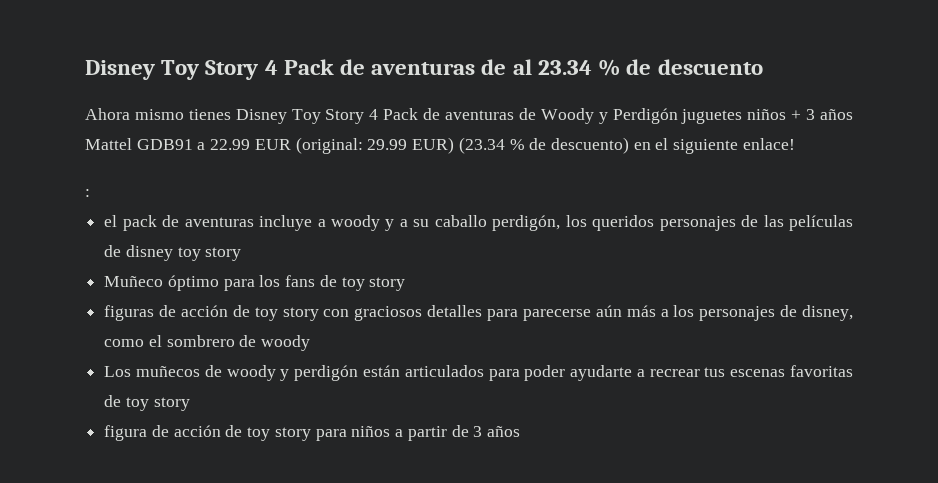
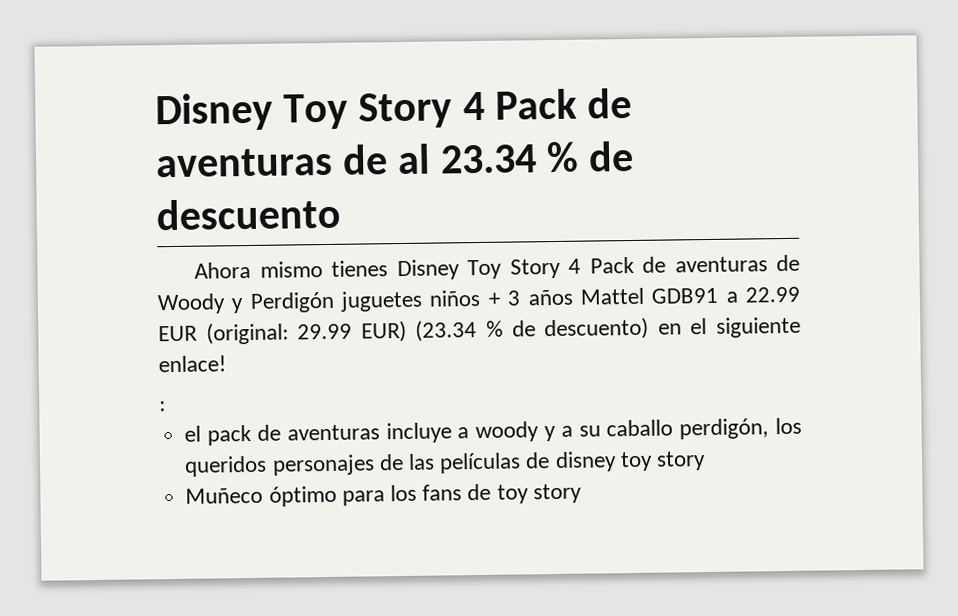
- figuras de acción de toy story con graciosos detalles para parecerse aún más a los personajes de disney, como el sombrero de woody
- Los muñecos de woody y perdigón están articulados para poder ayudarte a recrear tus escenas favoritas de toy story
- figura de acción de toy story para niños a partir de 3 años

